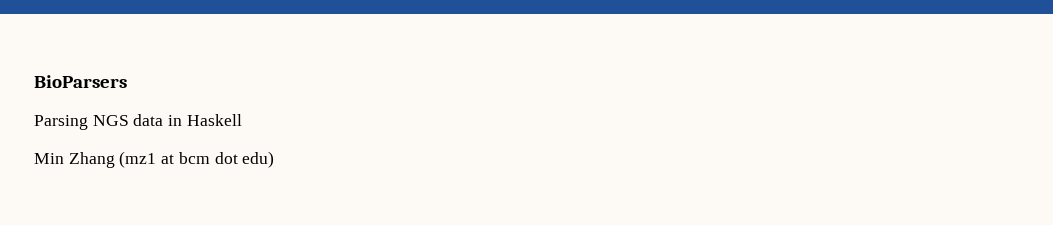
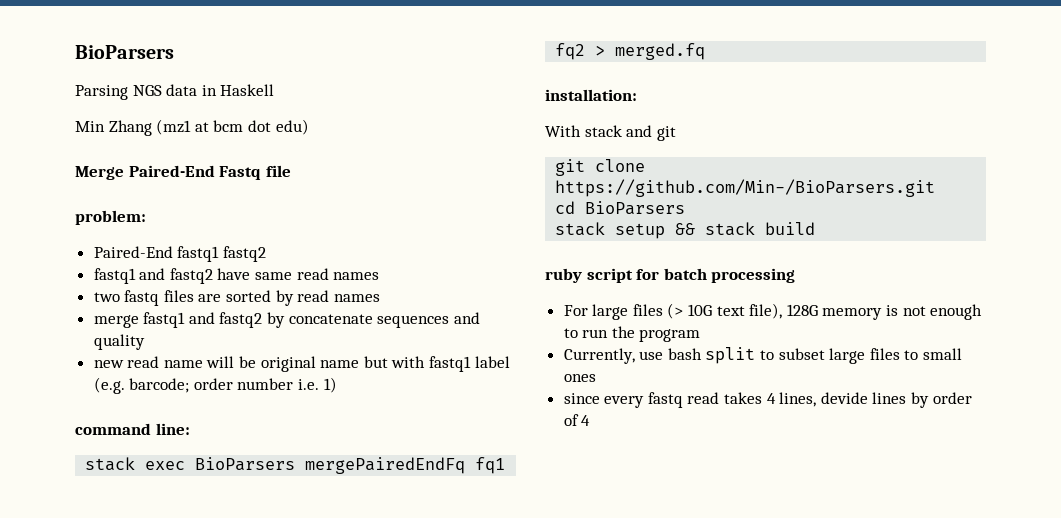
+ Merge Paired-End Fastq file
+ problem:
+ Paired-End fastq1 fastq2
+ fastq1 and fastq2 have same read names
+ two fastq files are sorted by read names
+ merge fastq1 and fastq2 by concatenate sequences and quality
+ new read name will be original name but with fastq1 label (e.g. barcode; order number i.e. 1)
+ command line:
+ stack exec BioParsers mergePairedEndFq fq1 fq2 > merged.fq
+ installation:
+ With stack and git
+ git clone https://github.com/Min-/BioParsers.git
+ cd BioParsers
+ stack setup && stack build
+ ruby script for batch processing
+ For large files (> 10G text file), 128G memory is not enough to run the program
+ Currently, use bash split to subset large files to small ones
+ since every fastq read takes 4 lines, devide lines by order of 4

